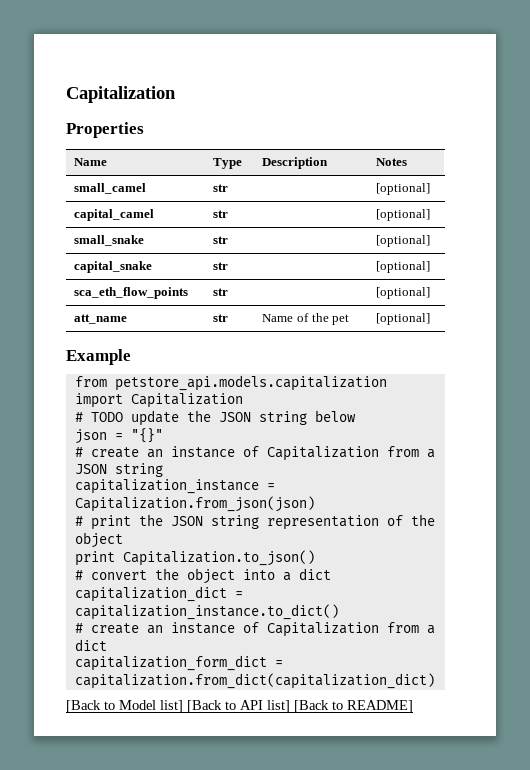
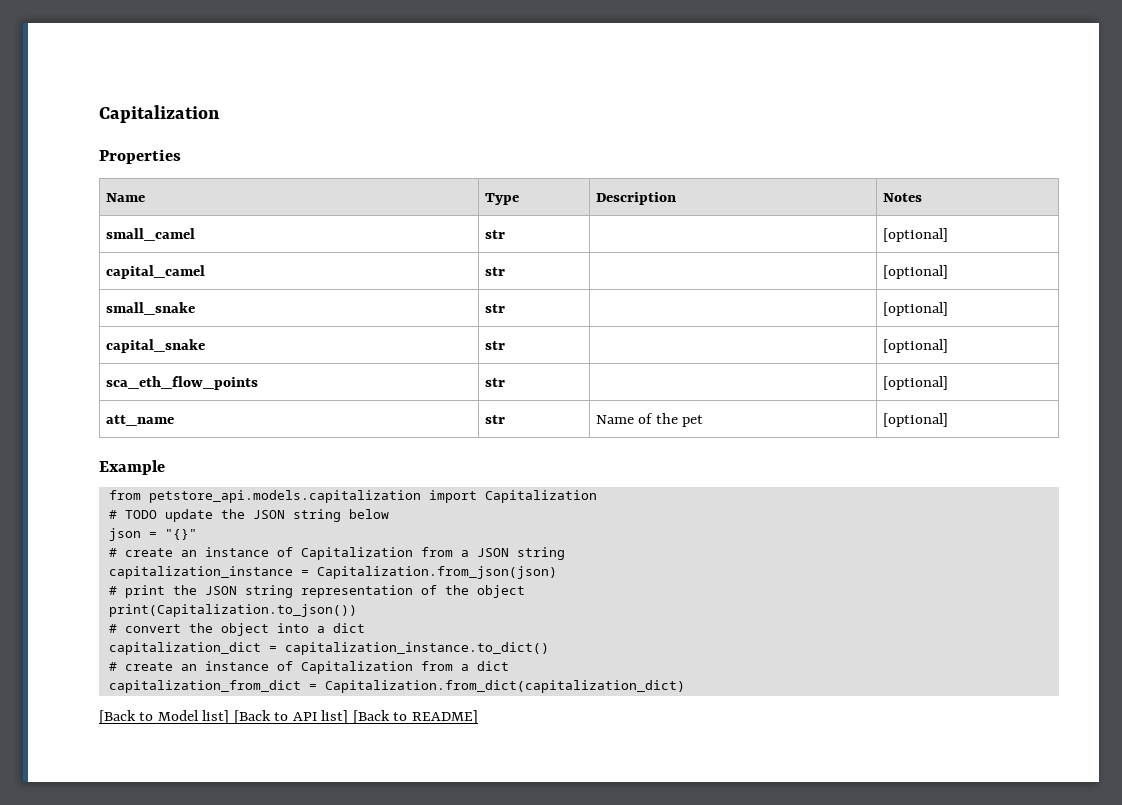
- print Capitalization.to_json()
+ print(Capitalization.to_json())
- capitalization_form_dict = capitalization.from_dict(capitalization_dict)
+ capitalization_from_dict = Capitalization.from_dict(capitalization_dict)

